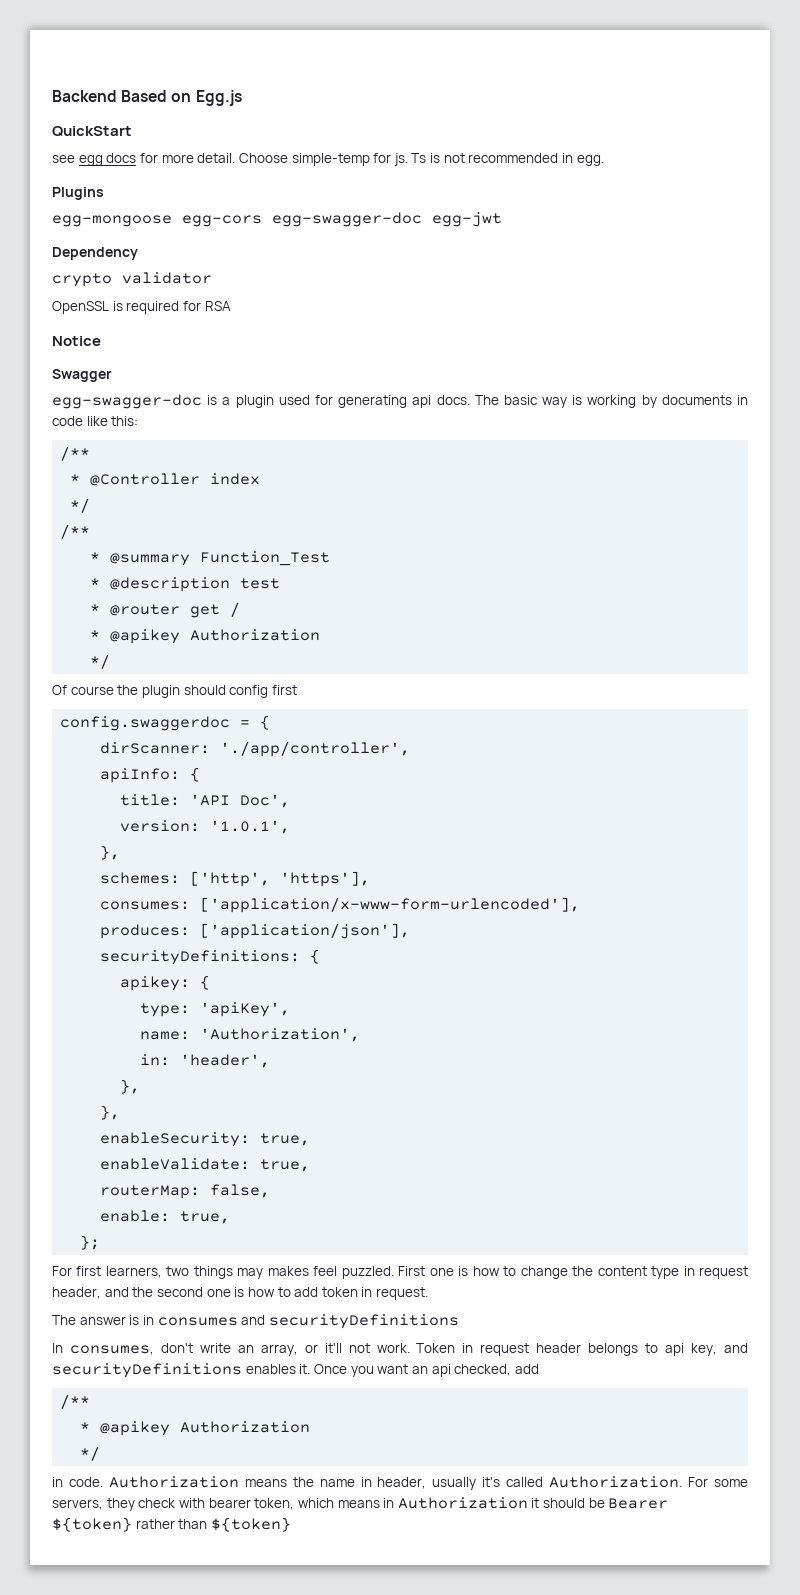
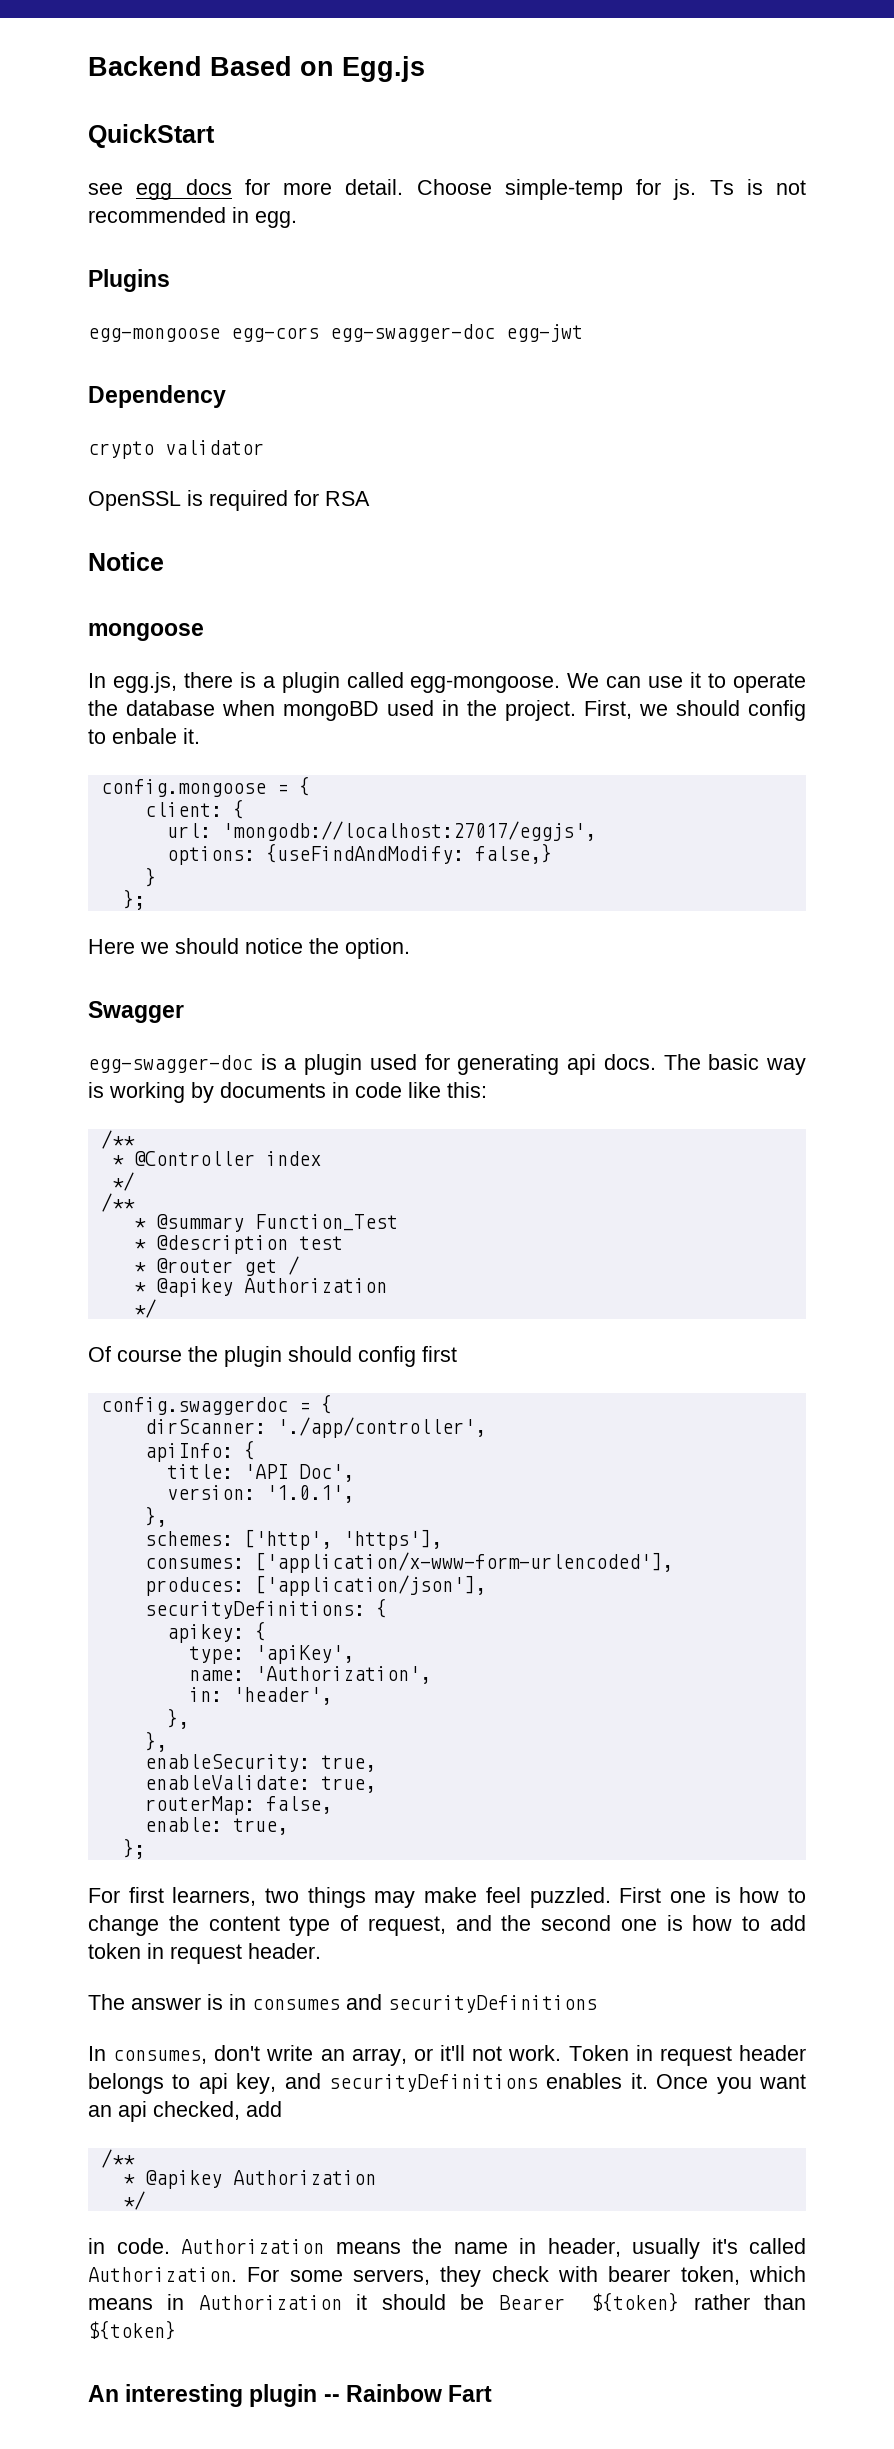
+ mongoose
+ In egg.js, there is a plugin called egg-mongoose. We can use it to operate the database when mongoBD used in the project. First, we should config to enbale it.
+ config.mongoose = {
+ client: {
+ url: 'mongodb://localhost:27017/eggjs',
+ options: {useFindAndModify: false,}
+ }
+ };
+ Here we should notice the option.
- For first learners, two things may makes feel puzzled.
+ For first learners, two things may make feel puzzled.
- First one is how to change the content type in request header, and the second one is how to add token in request.
+ First one is how to change the content type of request, and the second one is how to add token in request header.
+ An interesting plugin -- Rainbow Fart

